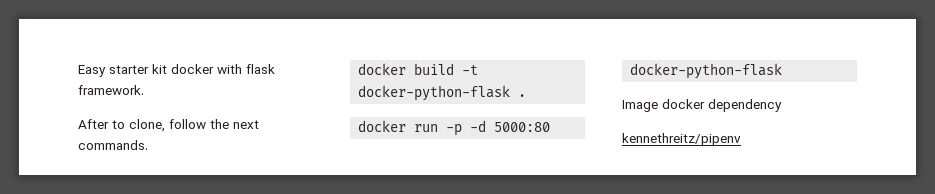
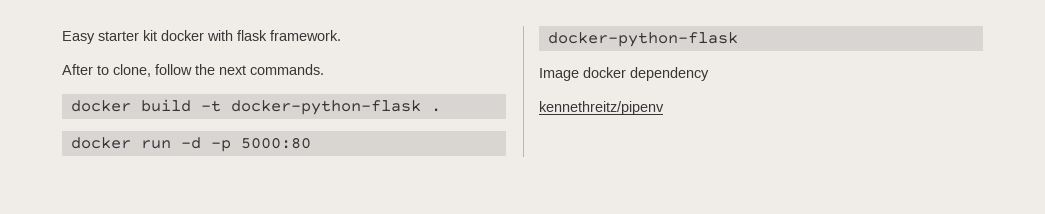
- docker run -p -d 5000:80 docker-python-flask
+ docker run -d -p 5000:80 docker-python-flask

